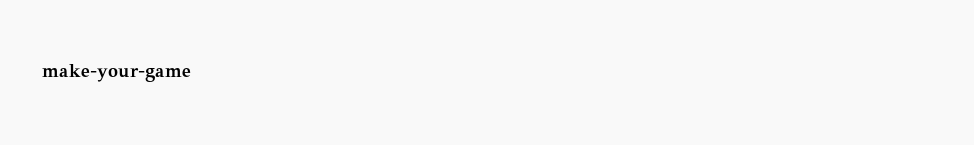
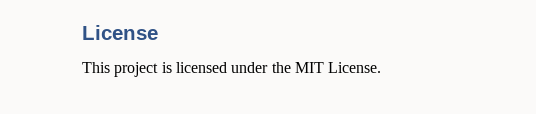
- make-your-game
+ License
+ This project is licensed under the MIT License.

